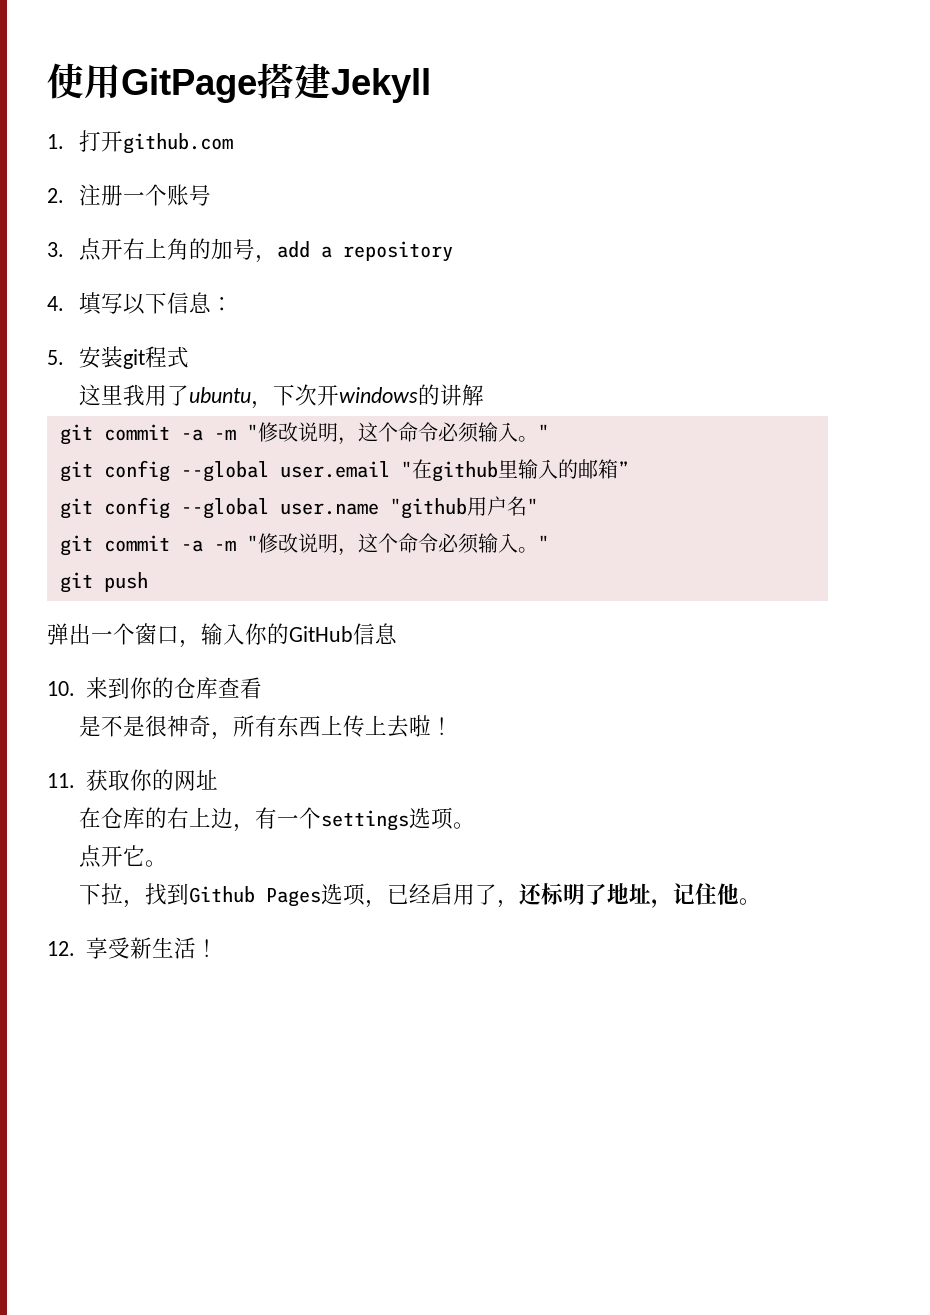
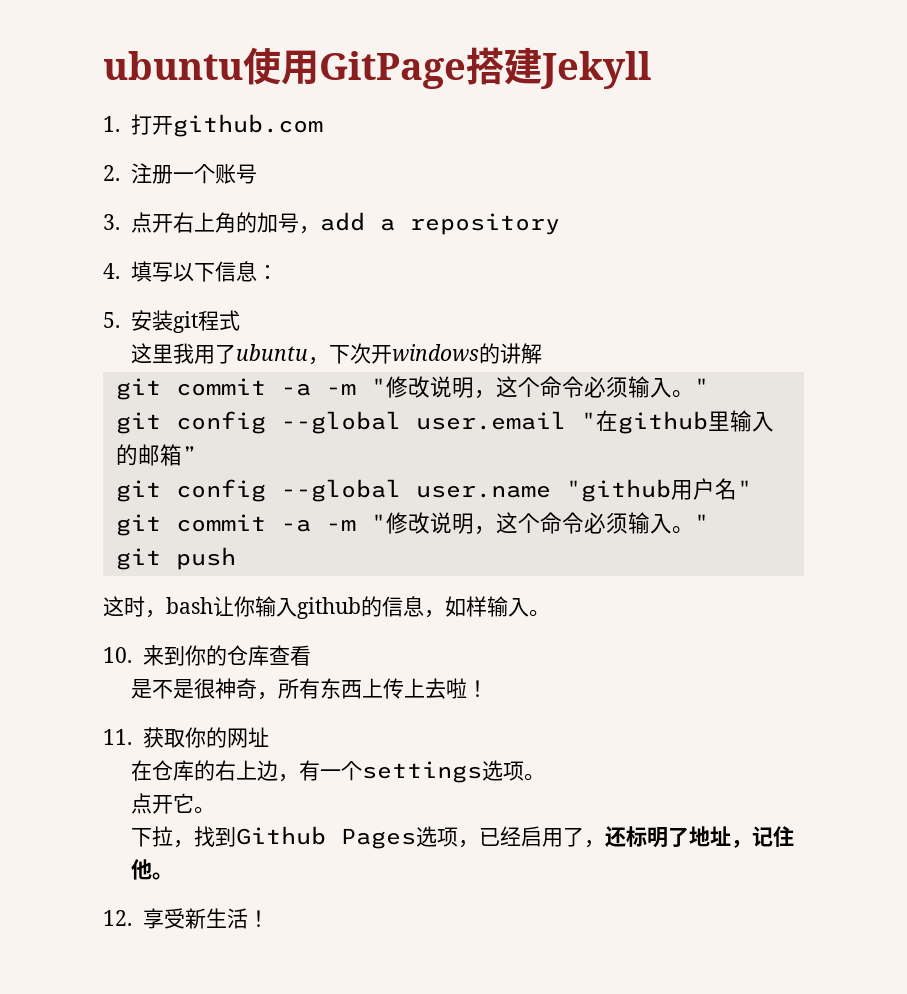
- 使用GitPage搭建Jekyll
+ ubuntu使用GitPage搭建Jekyll
- 弹出一个窗口，输入你的GitHub信息
+ 这时，bash让你输入github的信息，如样输入。

